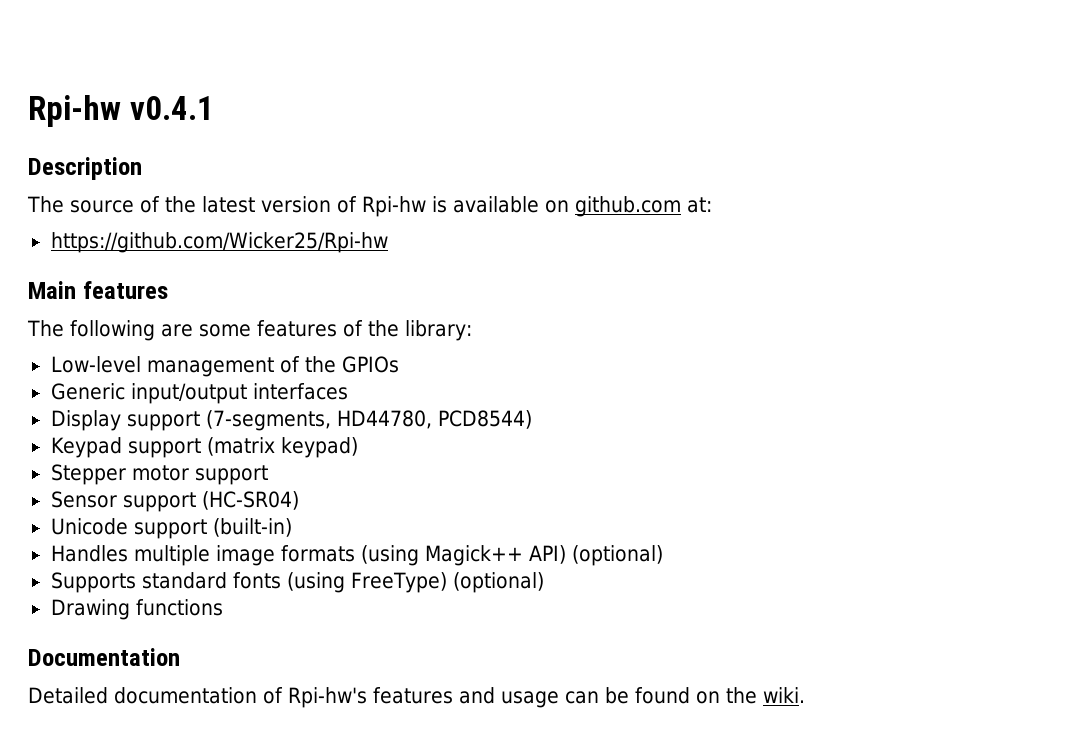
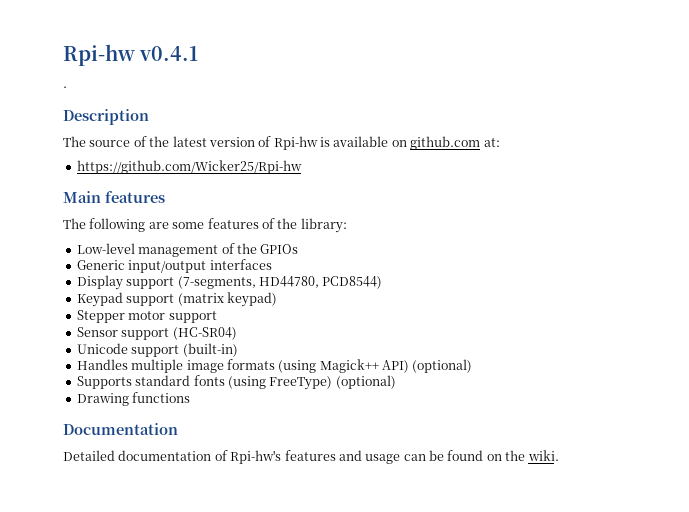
+ .

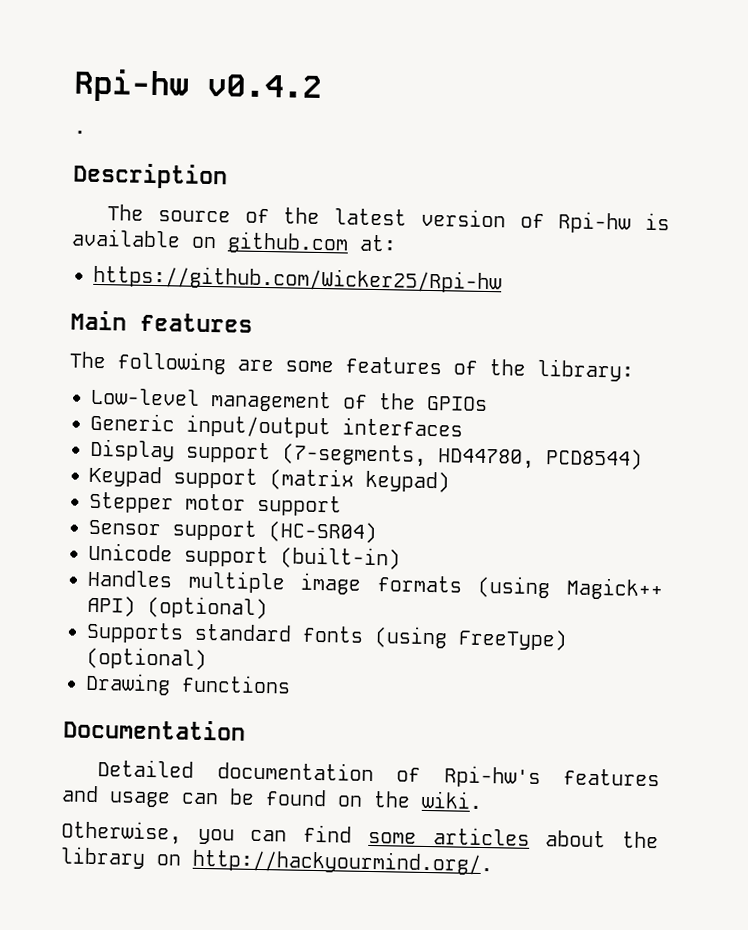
- Rpi-hw v0.4.1
+ Rpi-hw v0.4.2
+ Otherwise, you can find some articles about the library on http://hackyourmind.org/.

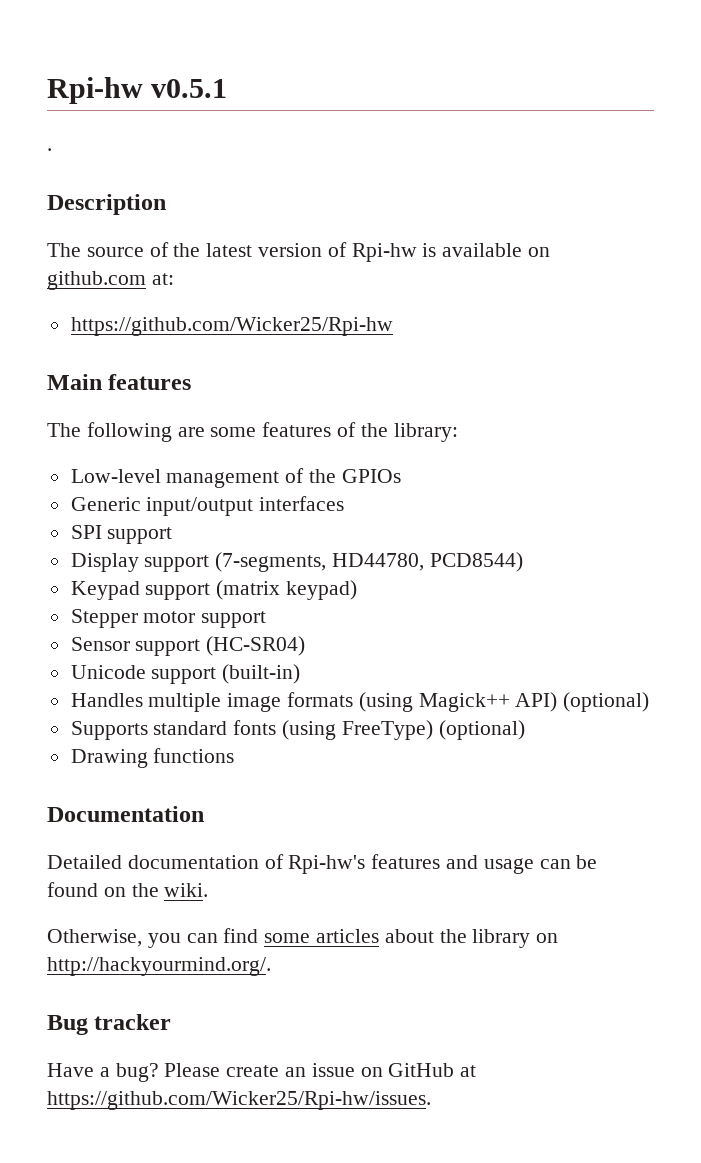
- Rpi-hw v0.4.2
+ Rpi-hw v0.5.1
+ SPI support
+ Bug tracker
+ Have a bug? Please create an issue on GitHub at https://github.com/Wicker25/Rpi-hw/issues.

